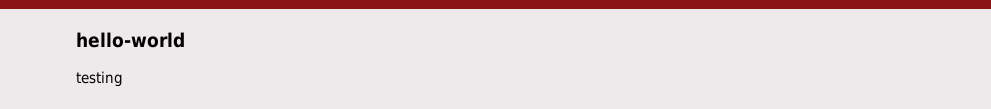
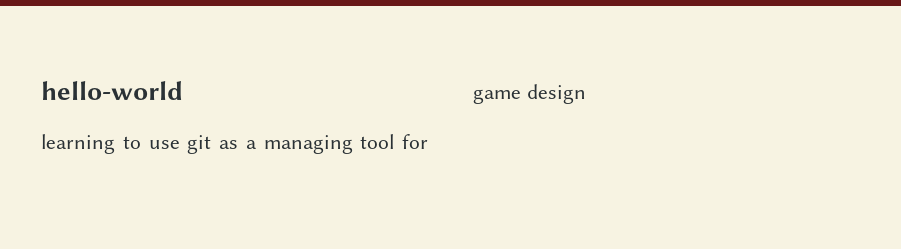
- testing
+ learning to use git as a managing tool for game design

